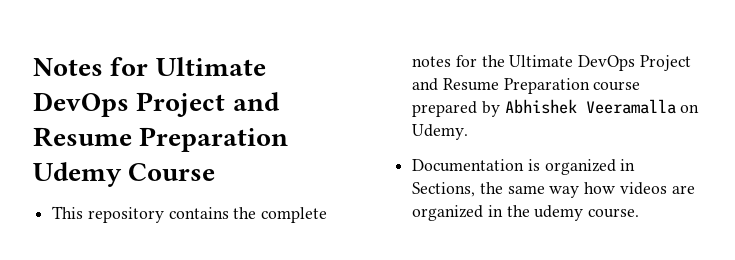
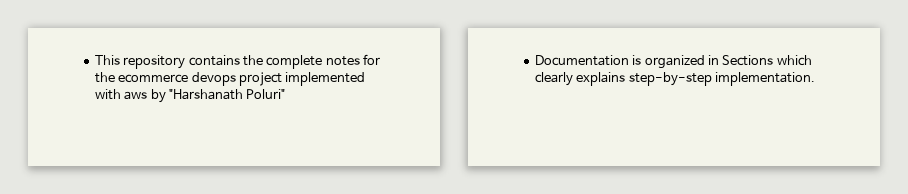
- Notes for Ultimate DevOps Project and Resume Preparation Udemy Course
- This repository contains the complete notes for the Ultimate DevOps Project and Resume Preparation course prepared by Abhishek Veeramalla on Udemy.
- Documentation is organized in Sections, the same way how videos are organized in the udemy course.
+ This repository contains the complete notes for the ecommerce devops project implemented with aws by "Harshanath Poluri"
+ Documentation is organized in Sections which clearly explains step-by-step implementation.

